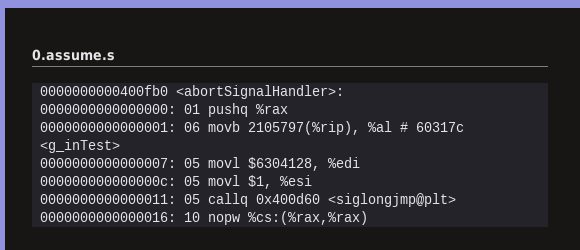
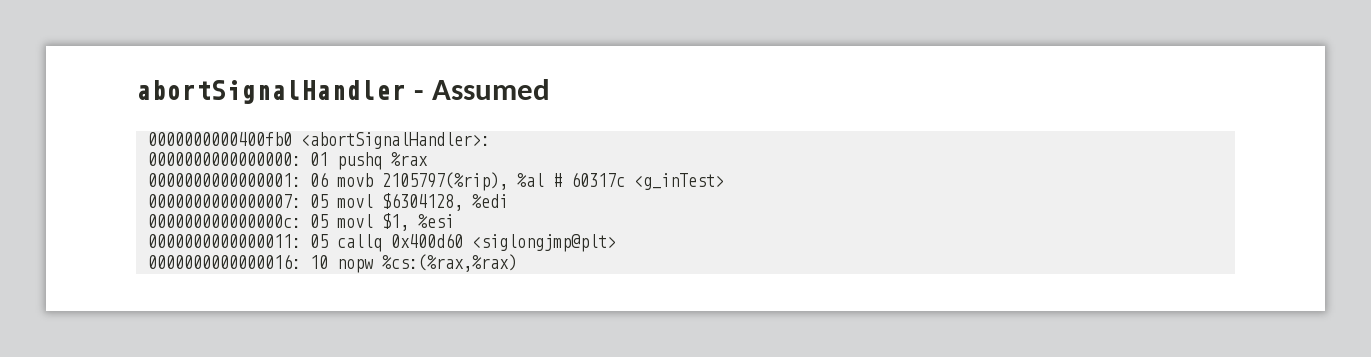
- 0.assume.s
+ abortSignalHandler - Assumed

